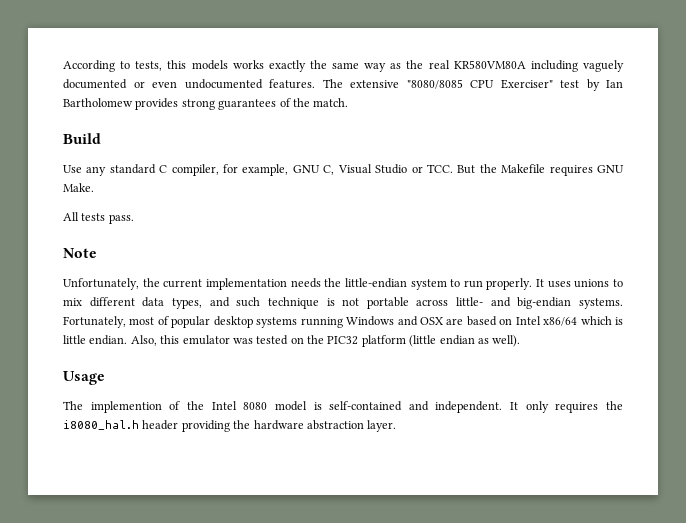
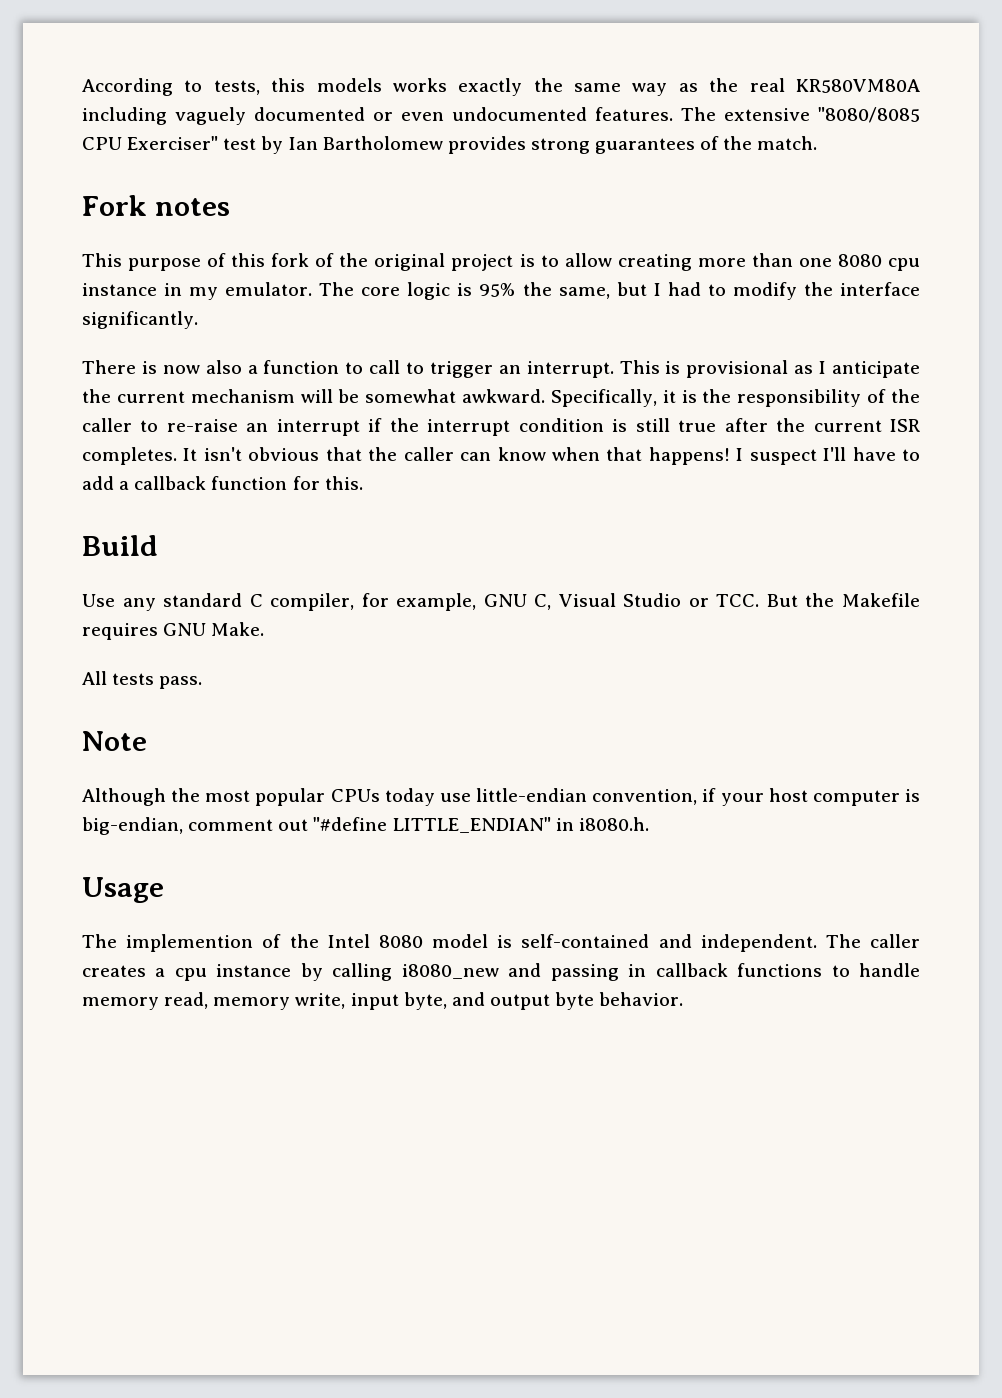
+ Fork notes
+ This purpose of this fork of the original project is to allow creating more than one 8080 cpu instance in my emulator. The core logic is 95% the same, but I had to modify the interface significantly.
+ There is now also a function to call to trigger an interrupt. This is provisional as I anticipate the current mechanism will be somewhat awkward. Specifically, it is the responsibility of the caller to re-raise an interrupt if the interrupt condition is still true after the current ISR completes. It isn't obvious that the caller can know when that happens! I suspect I'll have to add a callback function for this.
- Unfortunately, the current implementation needs the little-endian system to run properly. It uses unions to mix different data types, and such technique is not portable across little- and big-endian systems. Fortunately, most of popular desktop systems running Windows and OSX are based on Intel x86/64 which is little endian. Also, this emulator was tested on the PIC32 platform (little endian as well).
+ Although the most popular CPUs today use little-endian convention, if your host computer is big-endian, comment out "#define LITTLE_ENDIAN" in i8080.h.
- It only requires the i8080_hal.h header providing the hardware abstraction layer.
+ The caller creates a cpu instance by calling i8080_new and passing in callback functions to handle memory read, memory write, input byte, and output byte behavior.

